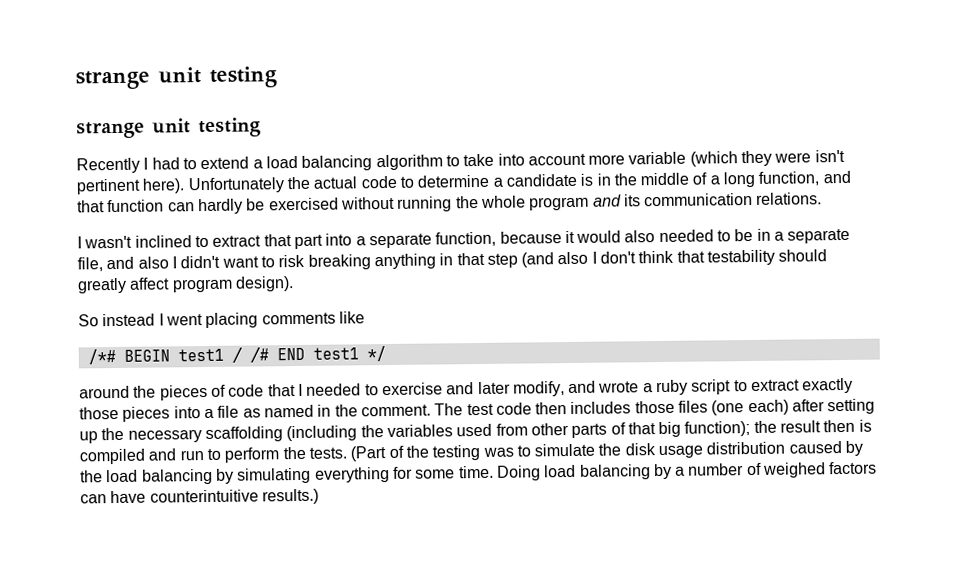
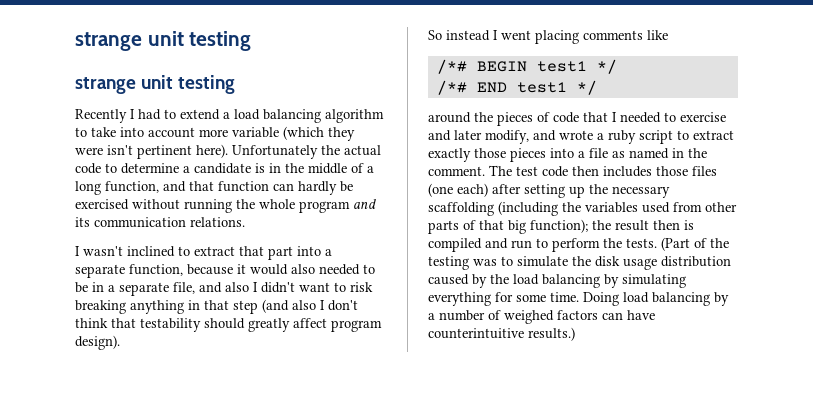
- /*# BEGIN test1 / /# END test1 */
+ /*# BEGIN test1 */
+ /*# END test1 */

